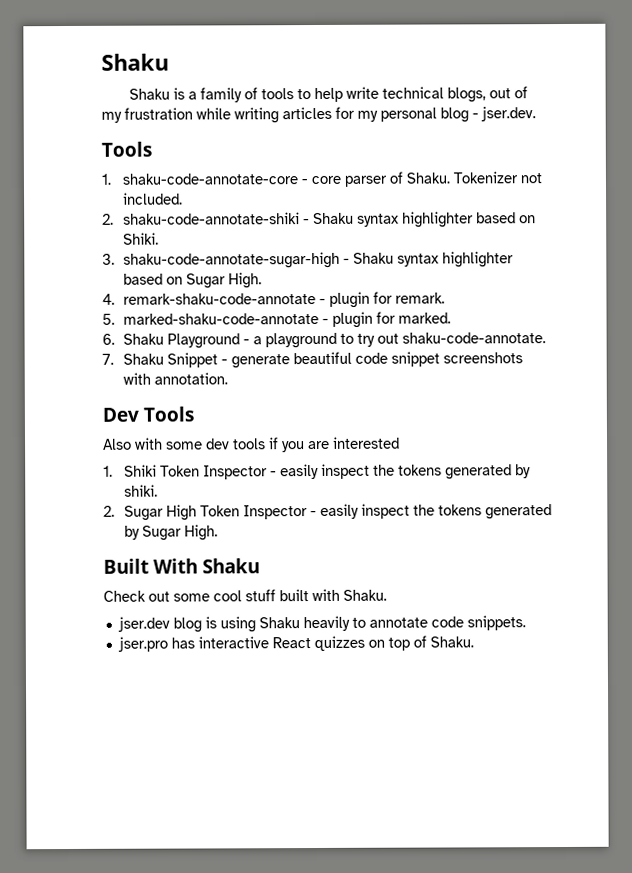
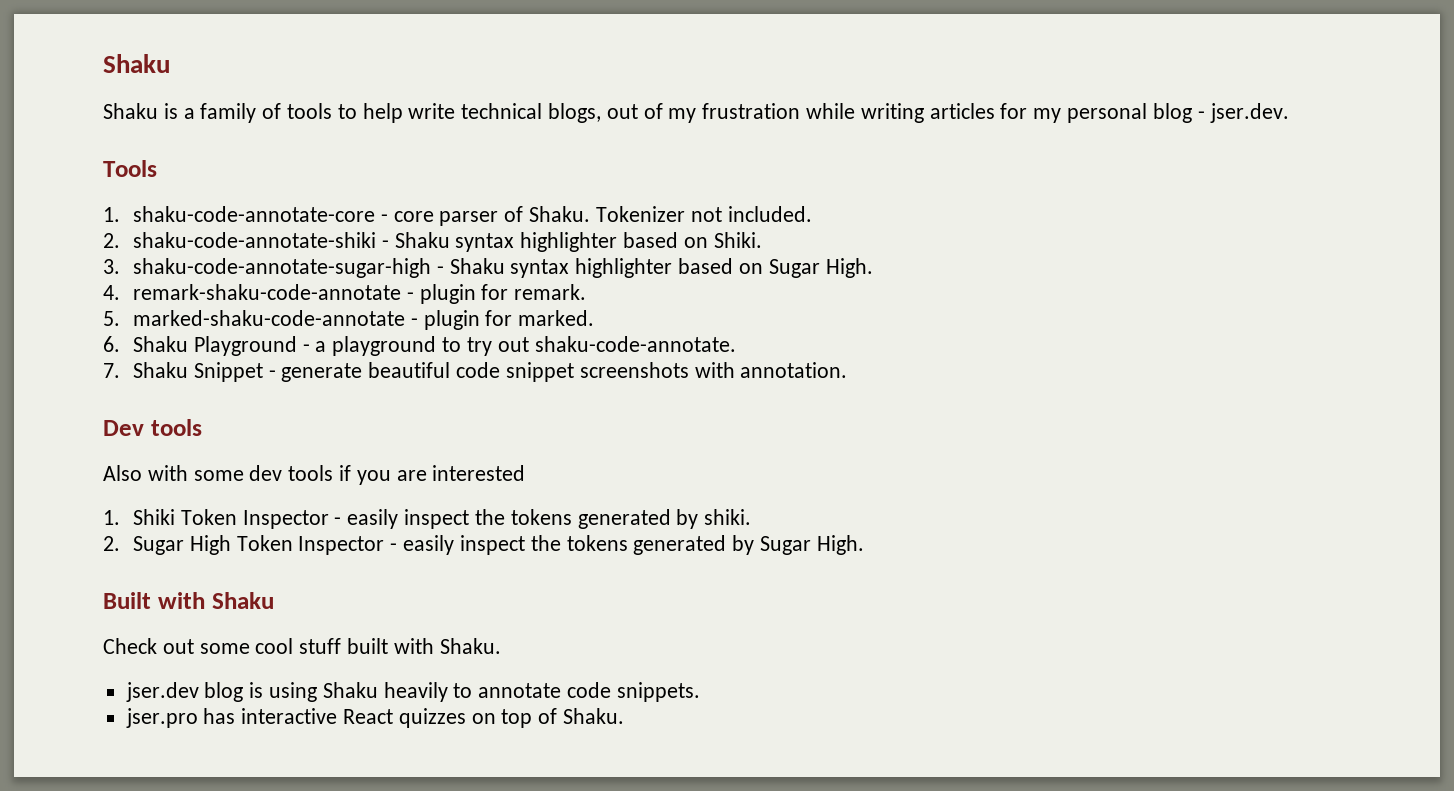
- Dev Tools
+ Dev tools
- Built With Shaku
+ Built with Shaku

